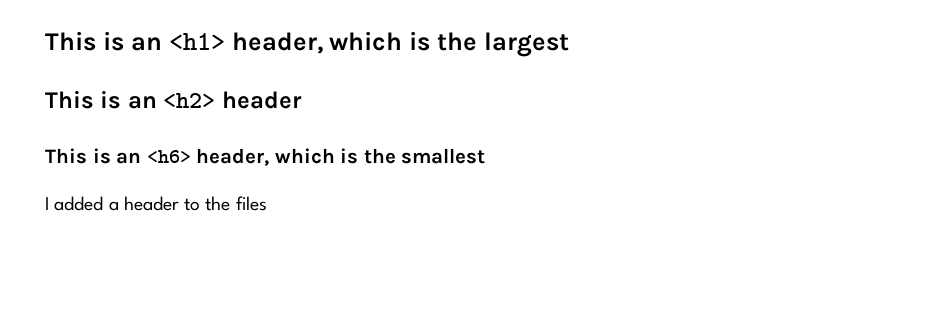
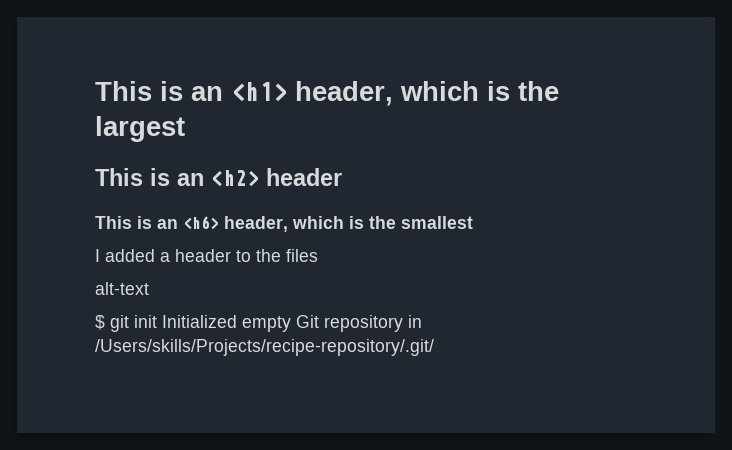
+ alt-text
+ $ git init Initialized empty Git repository in /Users/skills/Projects/recipe-repository/.git/

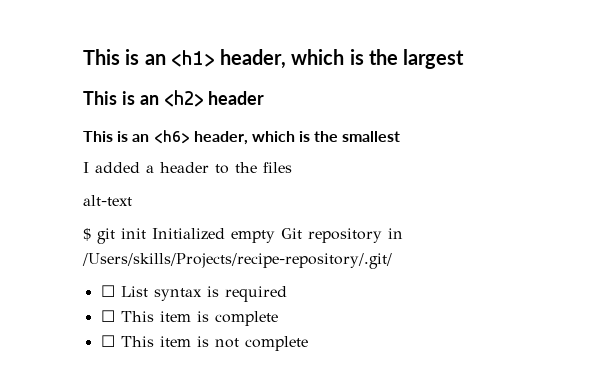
+ ☐ List syntax is required
+ ☐ This item is complete
+ ☐ This item is not complete

